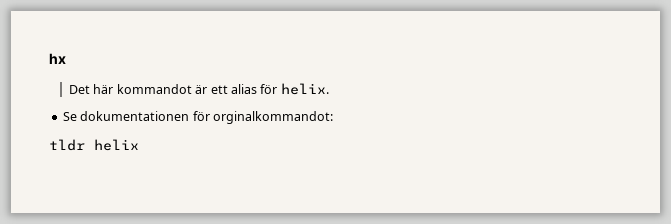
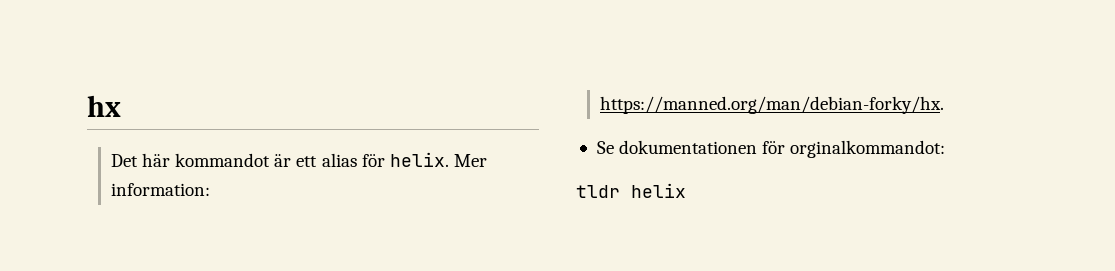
+ Mer information: https://manned.org/man/debian-forky/hx.

